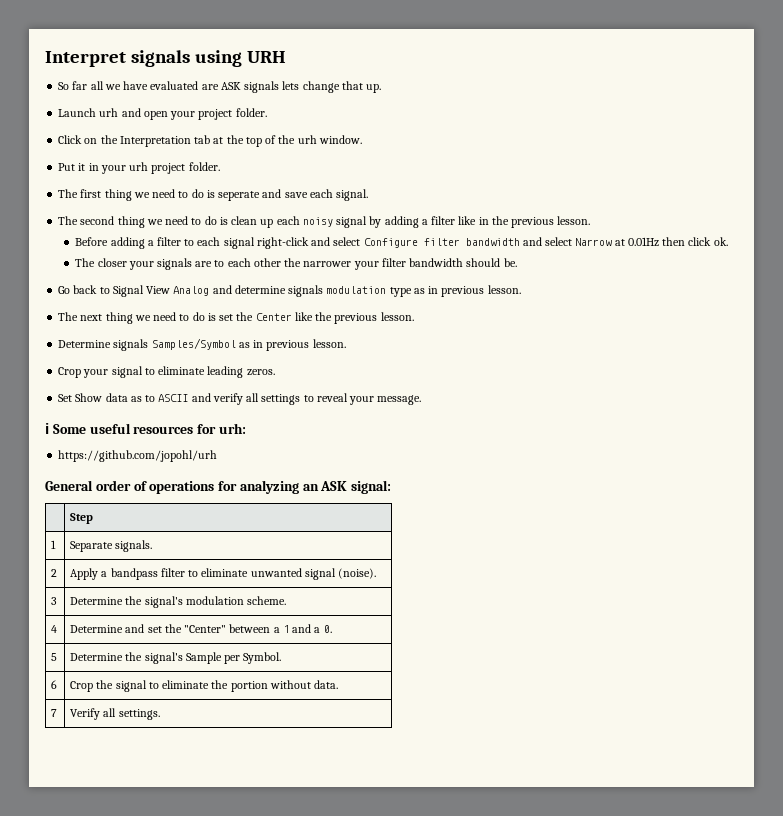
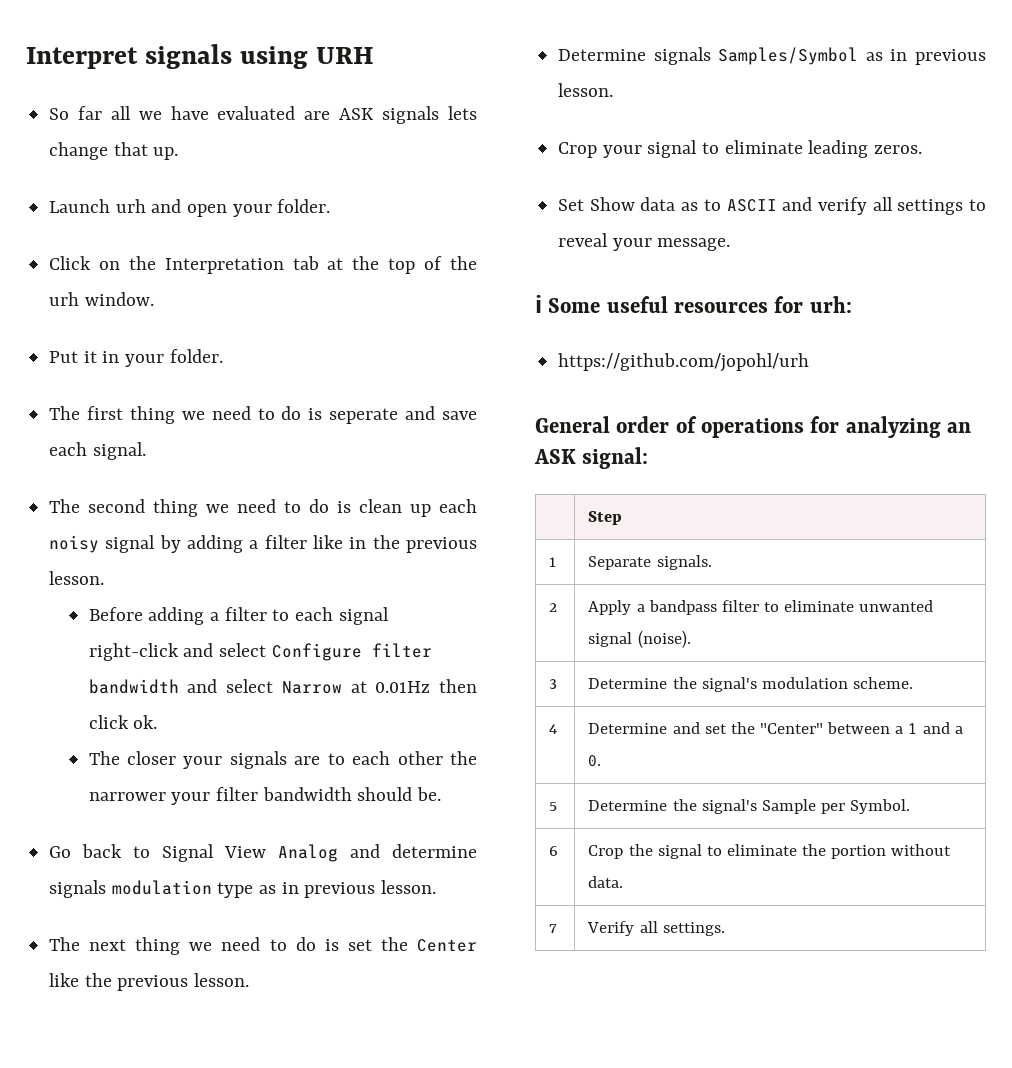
- Launch urh and open your project folder.
+ Launch urh and open your folder.
- Put it in your urh project folder.
+ Put it in your folder.

